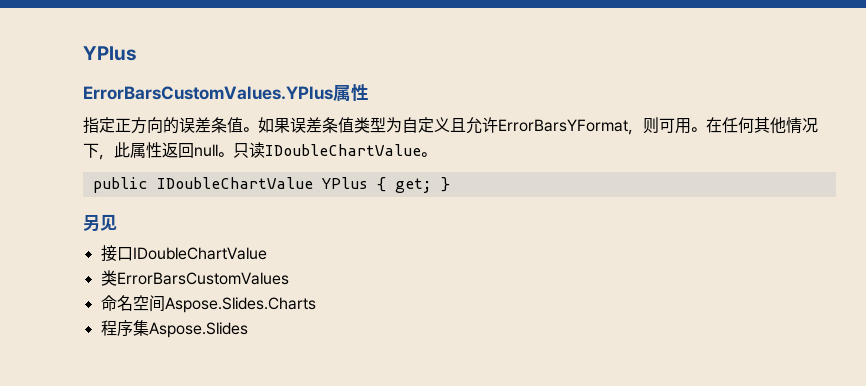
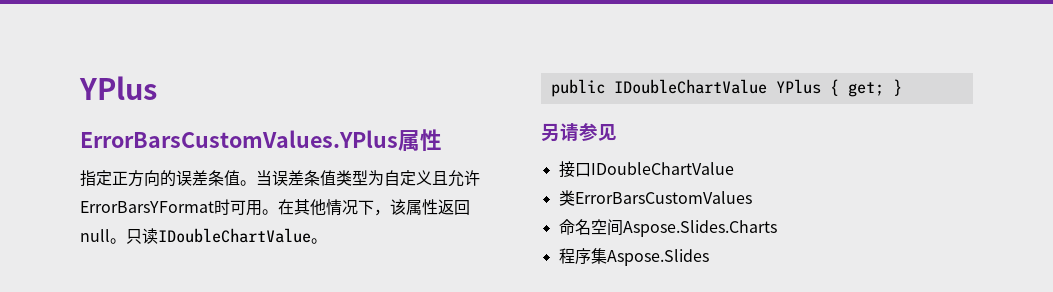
- 如果误差条值类型为自定义且允许ErrorBarsYFormat，则可用。
+ 当误差条值类型为自定义且允许ErrorBarsYFormat时可用。
- 在任何其他情况下，此属性返回null。
+ 在其他情况下，该属性返回null。
- 另见
+ 另请参见

